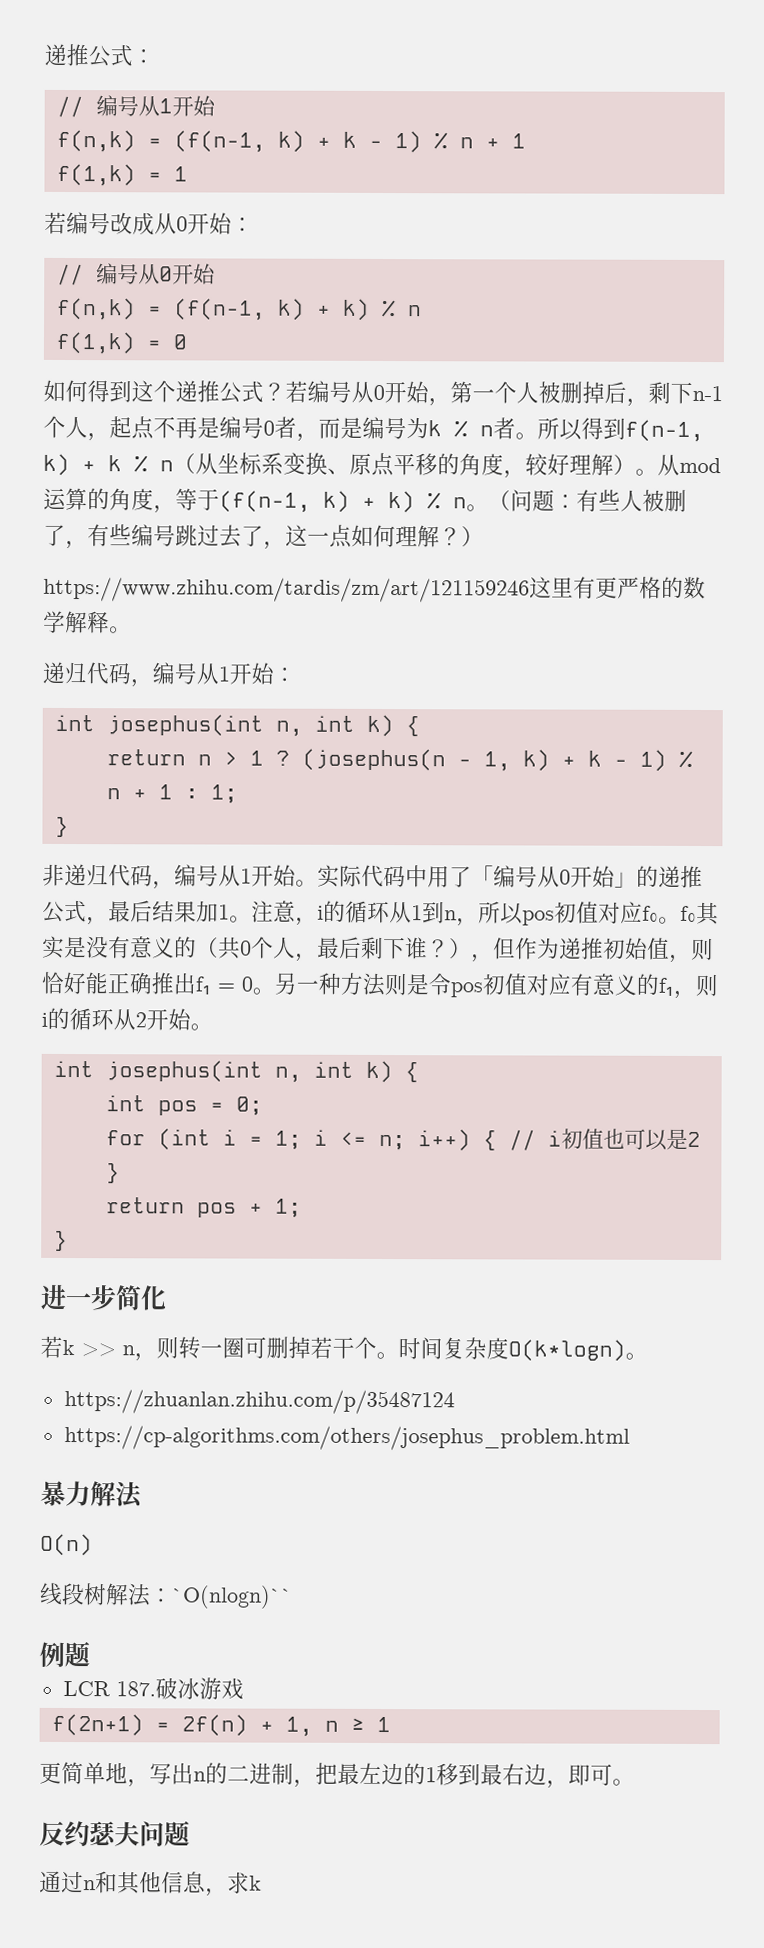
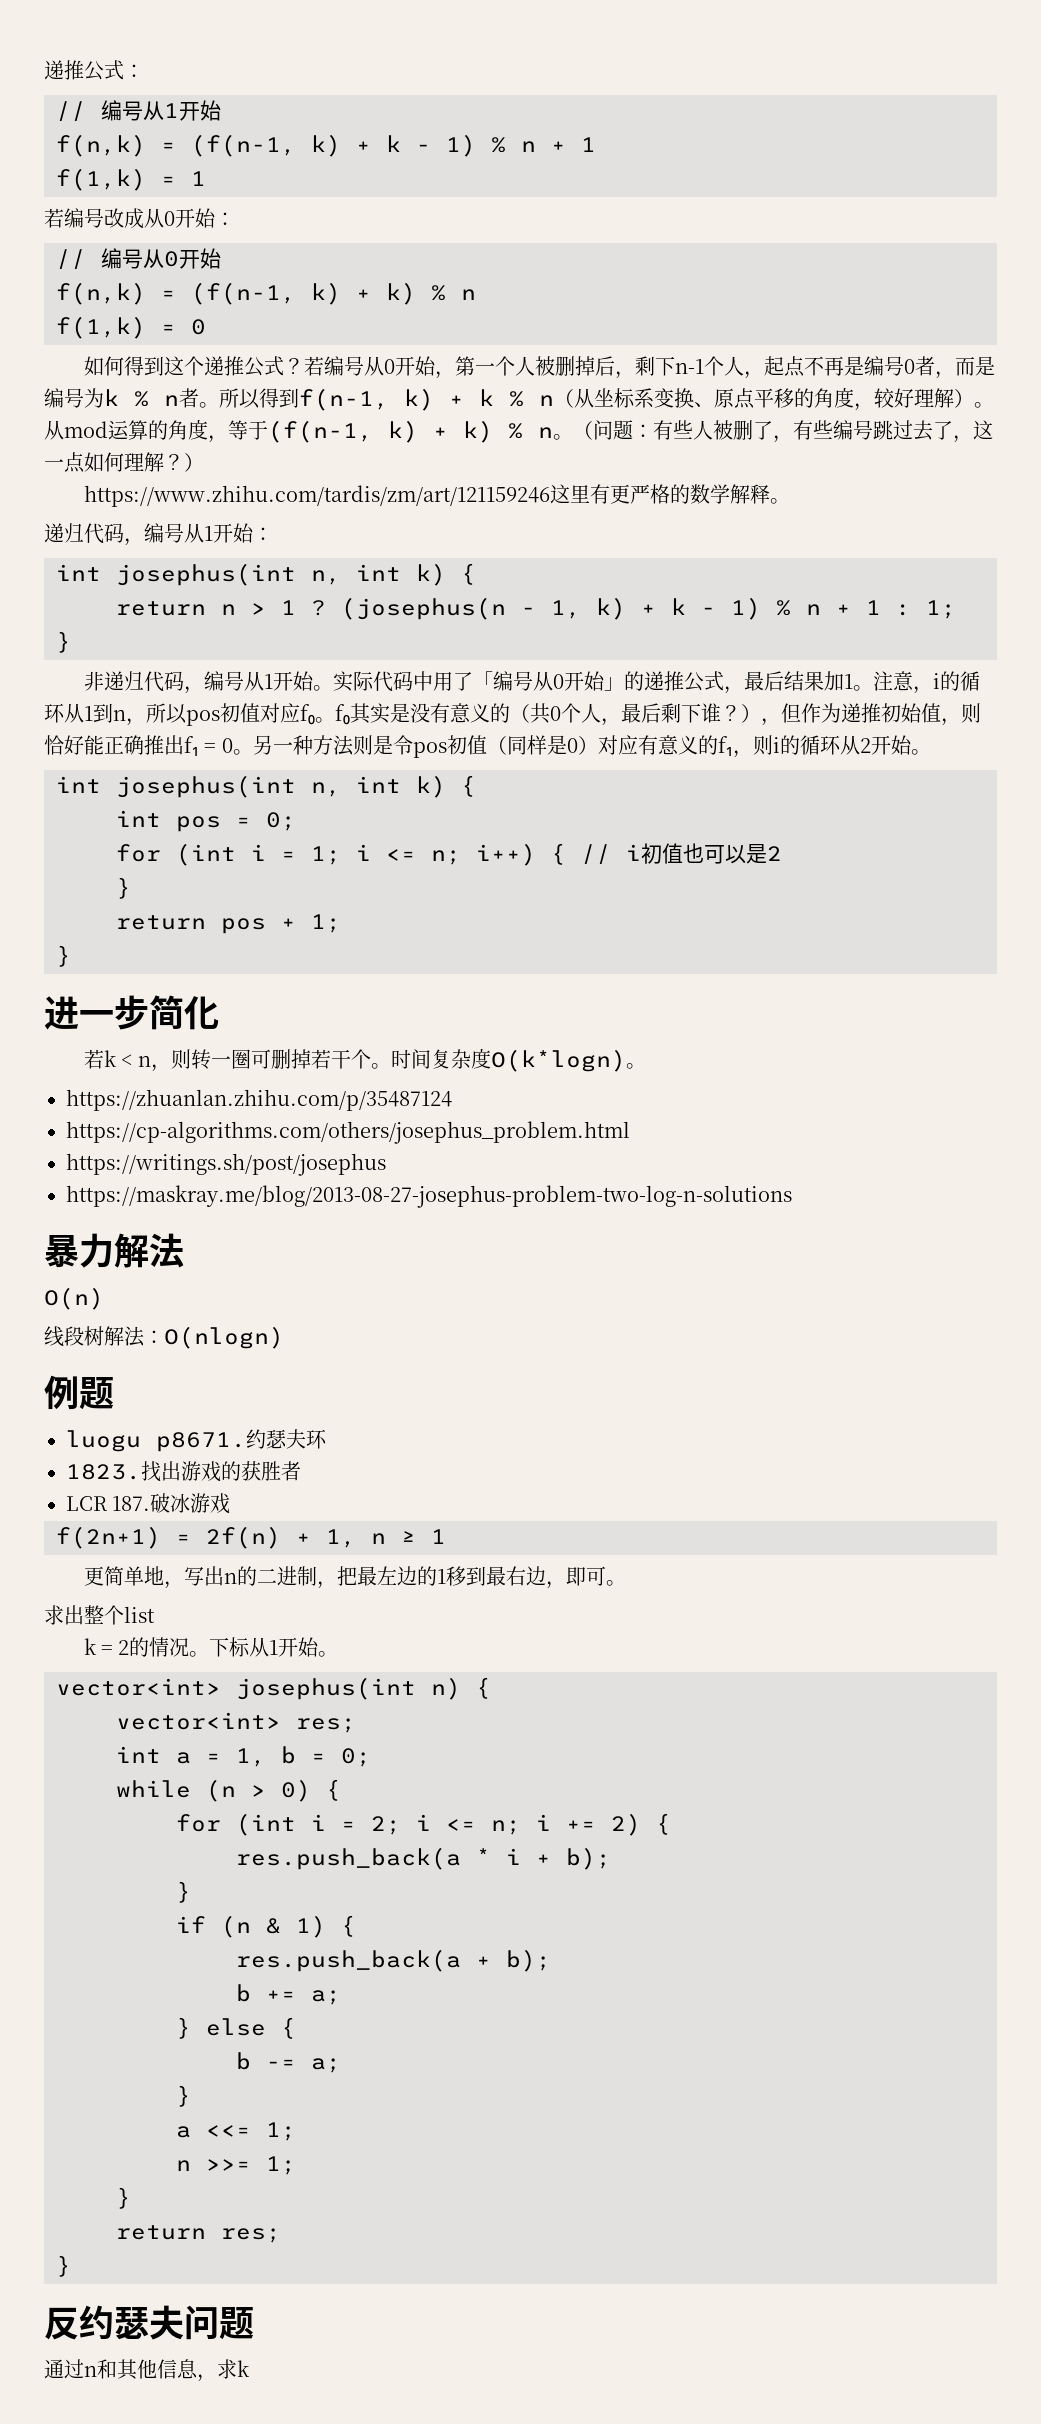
- 另一种方法则是令pos初值对应有意义的f₁，则i的循环从2开始。
+ 另一种方法则是令pos初值（同样是0）对应有意义的f₁，则i的循环从2开始。
- 若k >> n，则转一圈可删掉若干个。
+ 若k < n，则转一圈可删掉若干个。
+ https://writings.sh/post/josephus
+ https://maskray.me/blog/2013-08-27-josephus-problem-two-log-n-solutions
- 线段树解法：`O(nlogn)``
+ 线段树解法：O(nlogn)
+ luogu p8671.约瑟夫环
+ 1823.找出游戏的获胜者
+ 求出整个list
+ k = 2的情况。下标从1开始。
+ vector<int> josephus(int n) {
+ vector<int> res;
+ int a = 1, b = 0;
+ while (n > 0) {
+ for (int i = 2; i <= n; i += 2) {
+ res.push_back(a * i + b);
+ }
+ if (n & 1) {
+ res.push_back(a + b);
+ b += a;
+ } else {
+ b -= a;
+ }
+ a <<= 1;
+ n >>= 1;
+ }
+ return res;
+ }

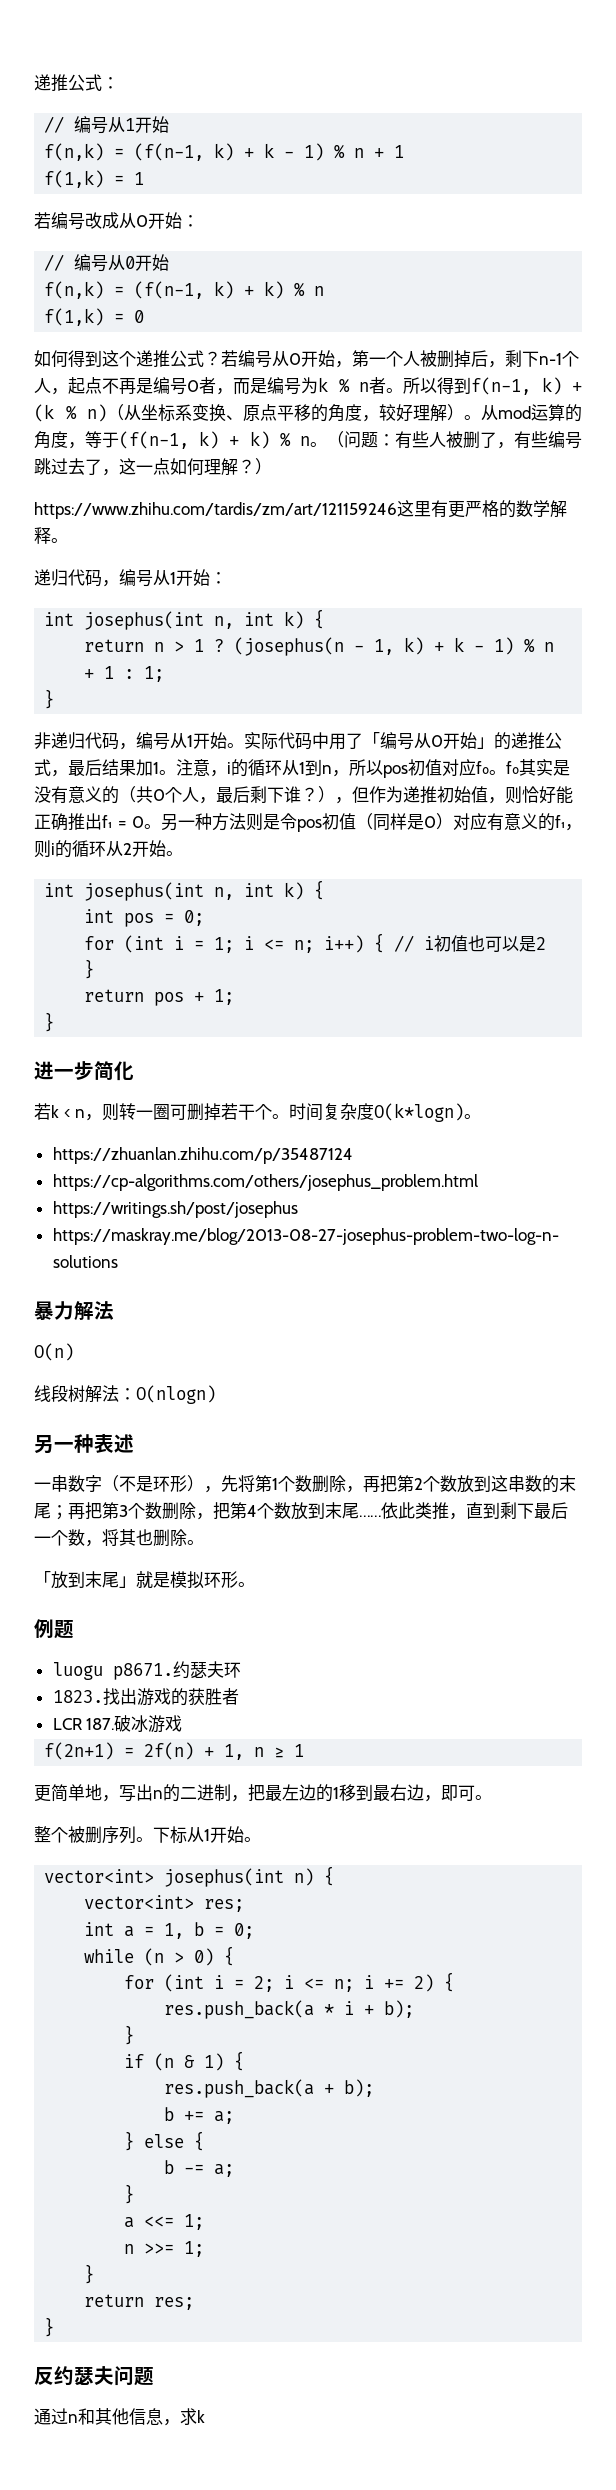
- 所以得到f(n-1, k) + k % n（从坐标系变换、原点平移的角度，较好理解）。
+ 所以得到f(n-1, k) + (k % n)（从坐标系变换、原点平移的角度，较好理解）。
+ 另一种表述
+ 一串数字（不是环形），先将第1个数删除，再把第2个数放到这串数的末尾；再把第3个数删除，把第4个数放到末尾……依此类推，直到剩下最后一个数，将其也删除。
+ 「放到末尾」就是模拟环形。
- 求出整个list
- k = 2的情况。
+ 整个被删序列。

